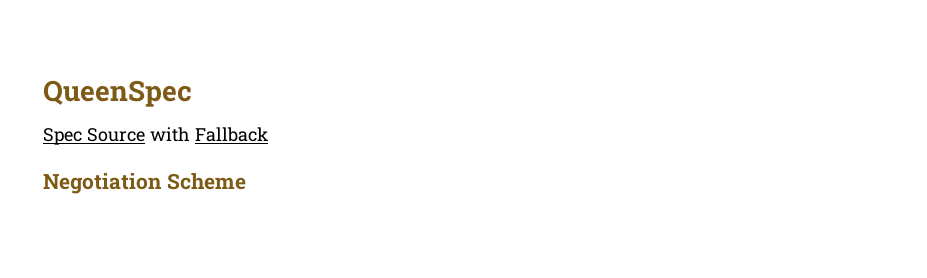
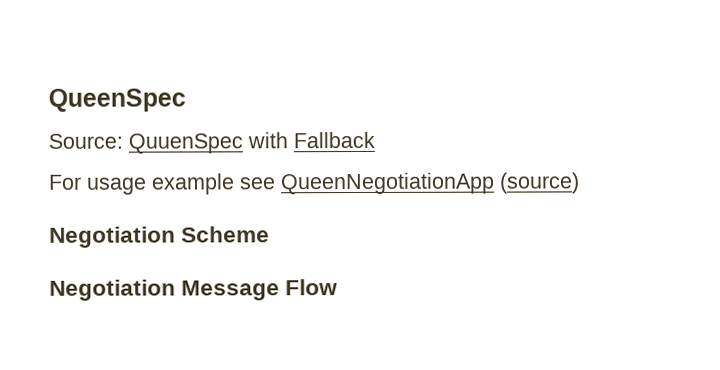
- Spec Source with Fallback
+ Source: QuuenSpec with Fallback
+ For usage example see QueenNegotiationApp (source)
+ Negotiation Message Flow

